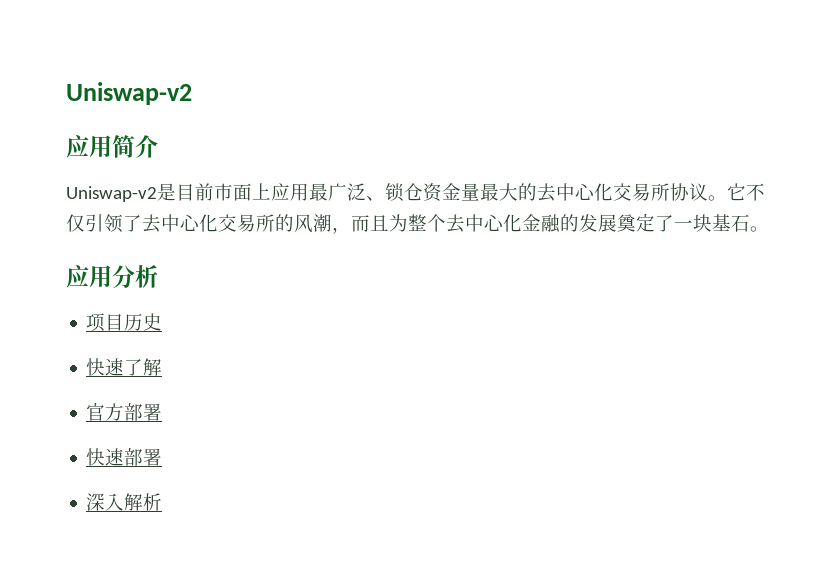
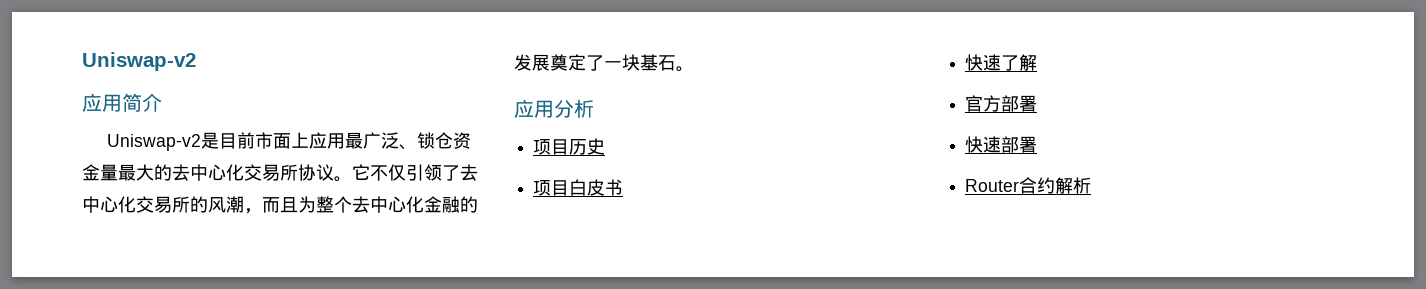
+ 项目白皮书
- 深入解析
+ Router合约解析

